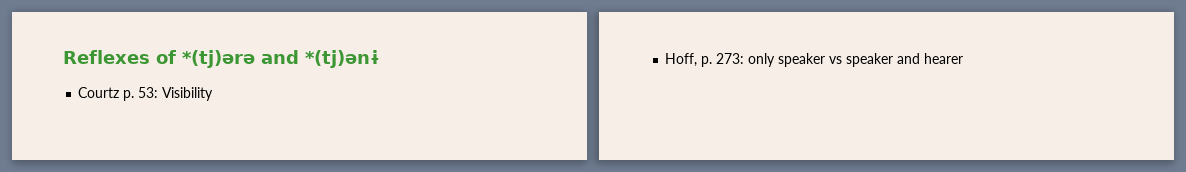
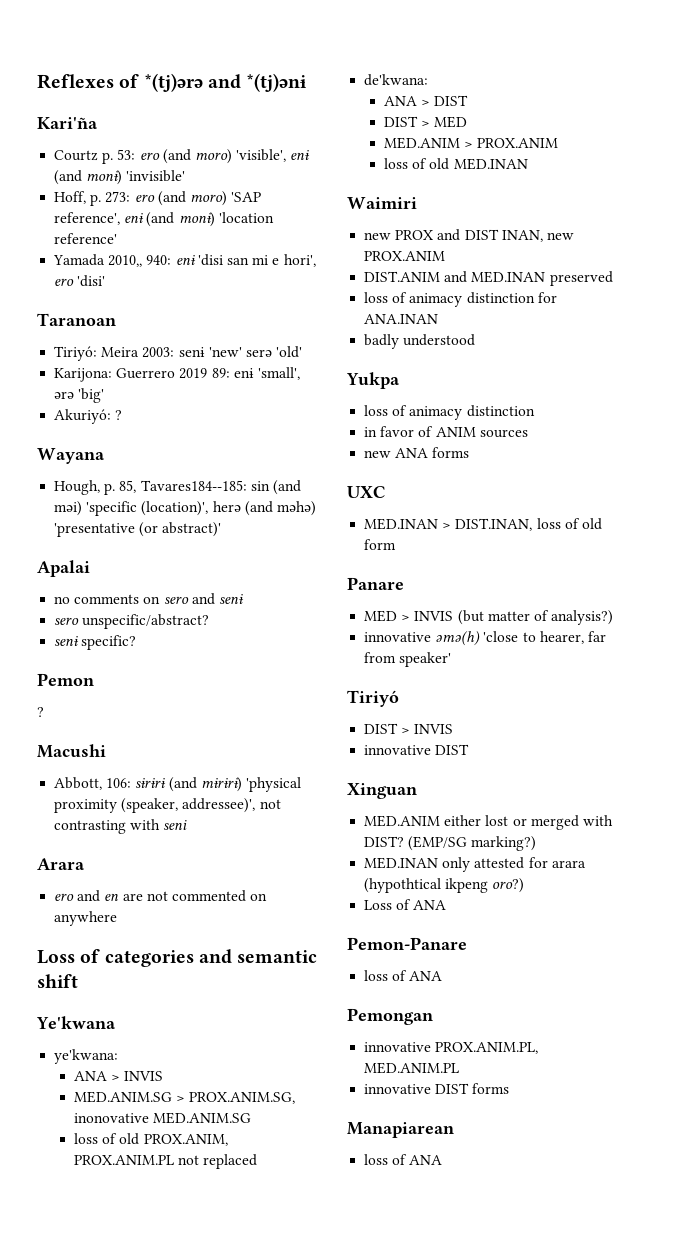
+ Kari'ña
- Courtz p. 53: Visibility
- Hoff, p. 273: only speaker vs speaker and hearer
+ Courtz p. 53: ero (and moro) 'visible', enɨ (and monɨ) 'invisible'
+ Hoff, p. 273: ero (and moro) 'SAP reference', enɨ (and monɨ) 'location reference'
+ Yamada 2010,, 940: enɨ 'disi san mi e hori', ero 'disi'
+ Taranoan
+ Tiriyó: Meira 2003: senɨ 'new' serə 'old'
+ Karijona: Guerrero 2019 89: enɨ 'small', ərə 'big'
+ Akuriyó: ?
+ Wayana
+ Hough, p. 85, Tavares184--185: sin (and məi) 'specific (location)', herə (and məhə) 'presentative (or abstract)'
+ Apalai
+ no comments on sero and senɨ
+ sero unspecific/abstract?
+ senɨ specific?
+ Pemon
+ ?
+ Macushi
+ Abbott, 106: sɨrɨrɨ (and mɨrɨrɨ) 'physical proximity (speaker, addressee)', not contrasting with seni
+ Arara
+ ero and en are not commented on anywhere
+ Loss of categories and semantic shift
+ Ye'kwana
+ ye'kwana:
+ ANA > INVIS
+ MED.ANIM.SG > PROX.ANIM.SG, inonovative MED.ANIM.SG
+ loss of old PROX.ANIM, PROX.ANIM.PL not replaced
+ de'kwana:
+ ANA > DIST
+ DIST > MED
+ MED.ANIM > PROX.ANIM
+ loss of old MED.INAN
+ Waimiri
+ new PROX and DIST INAN, new PROX.ANIM
+ DIST.ANIM and MED.INAN preserved
+ loss of animacy distinction for ANA.INAN
+ badly understood
+ Yukpa
+ loss of animacy distinction
+ in favor of ANIM sources
+ new ANA forms
+ UXC
+ MED.INAN > DIST.INAN, loss of old form
+ Panare
+ MED > INVIS (but matter of analysis?)
+ innovative əmə(h) 'close to hearer, far from speaker'
+ Tiriyó
+ DIST > INVIS
+ innovative DIST
+ Xinguan
+ MED.ANIM either lost or merged with DIST? (EMP/SG marking?)
+ MED.INAN only attested for arara (hypothtical ikpeng oro?)
+ Loss of ANA
+ Pemon-Panare
+ loss of ANA
+ Pemongan
+ innovative PROX.ANIM.PL, MED.ANIM.PL
+ innovative DIST forms
+ Manapiarean
+ loss of ANA

